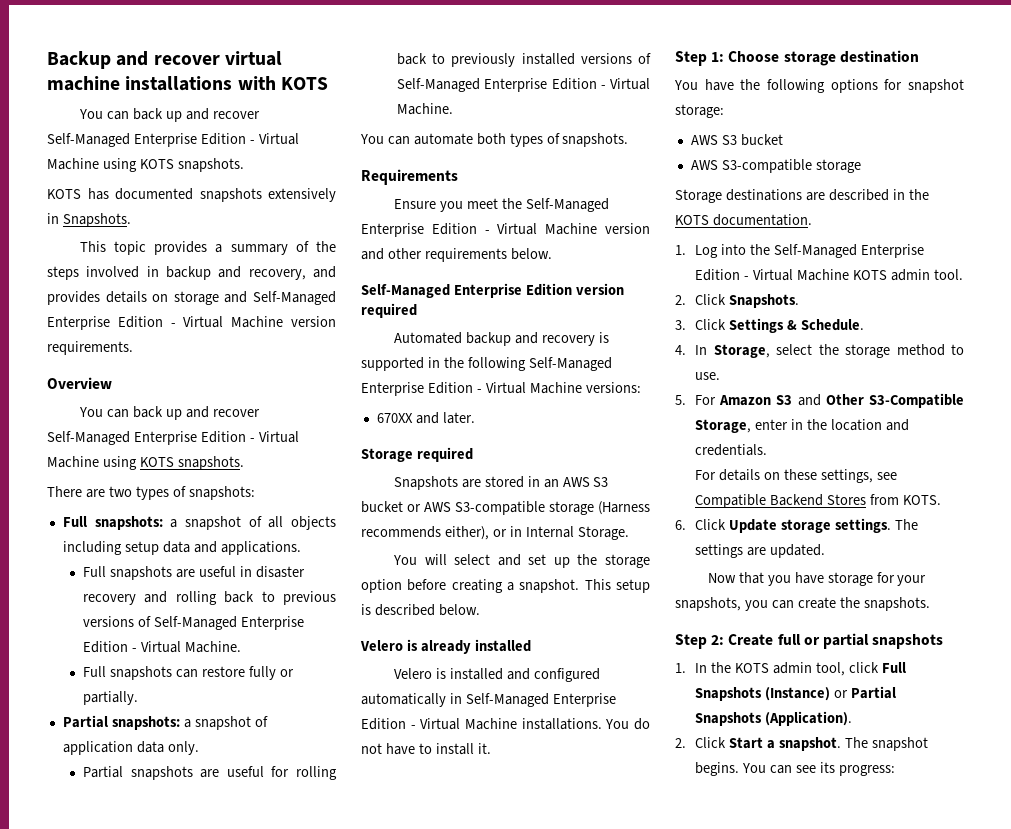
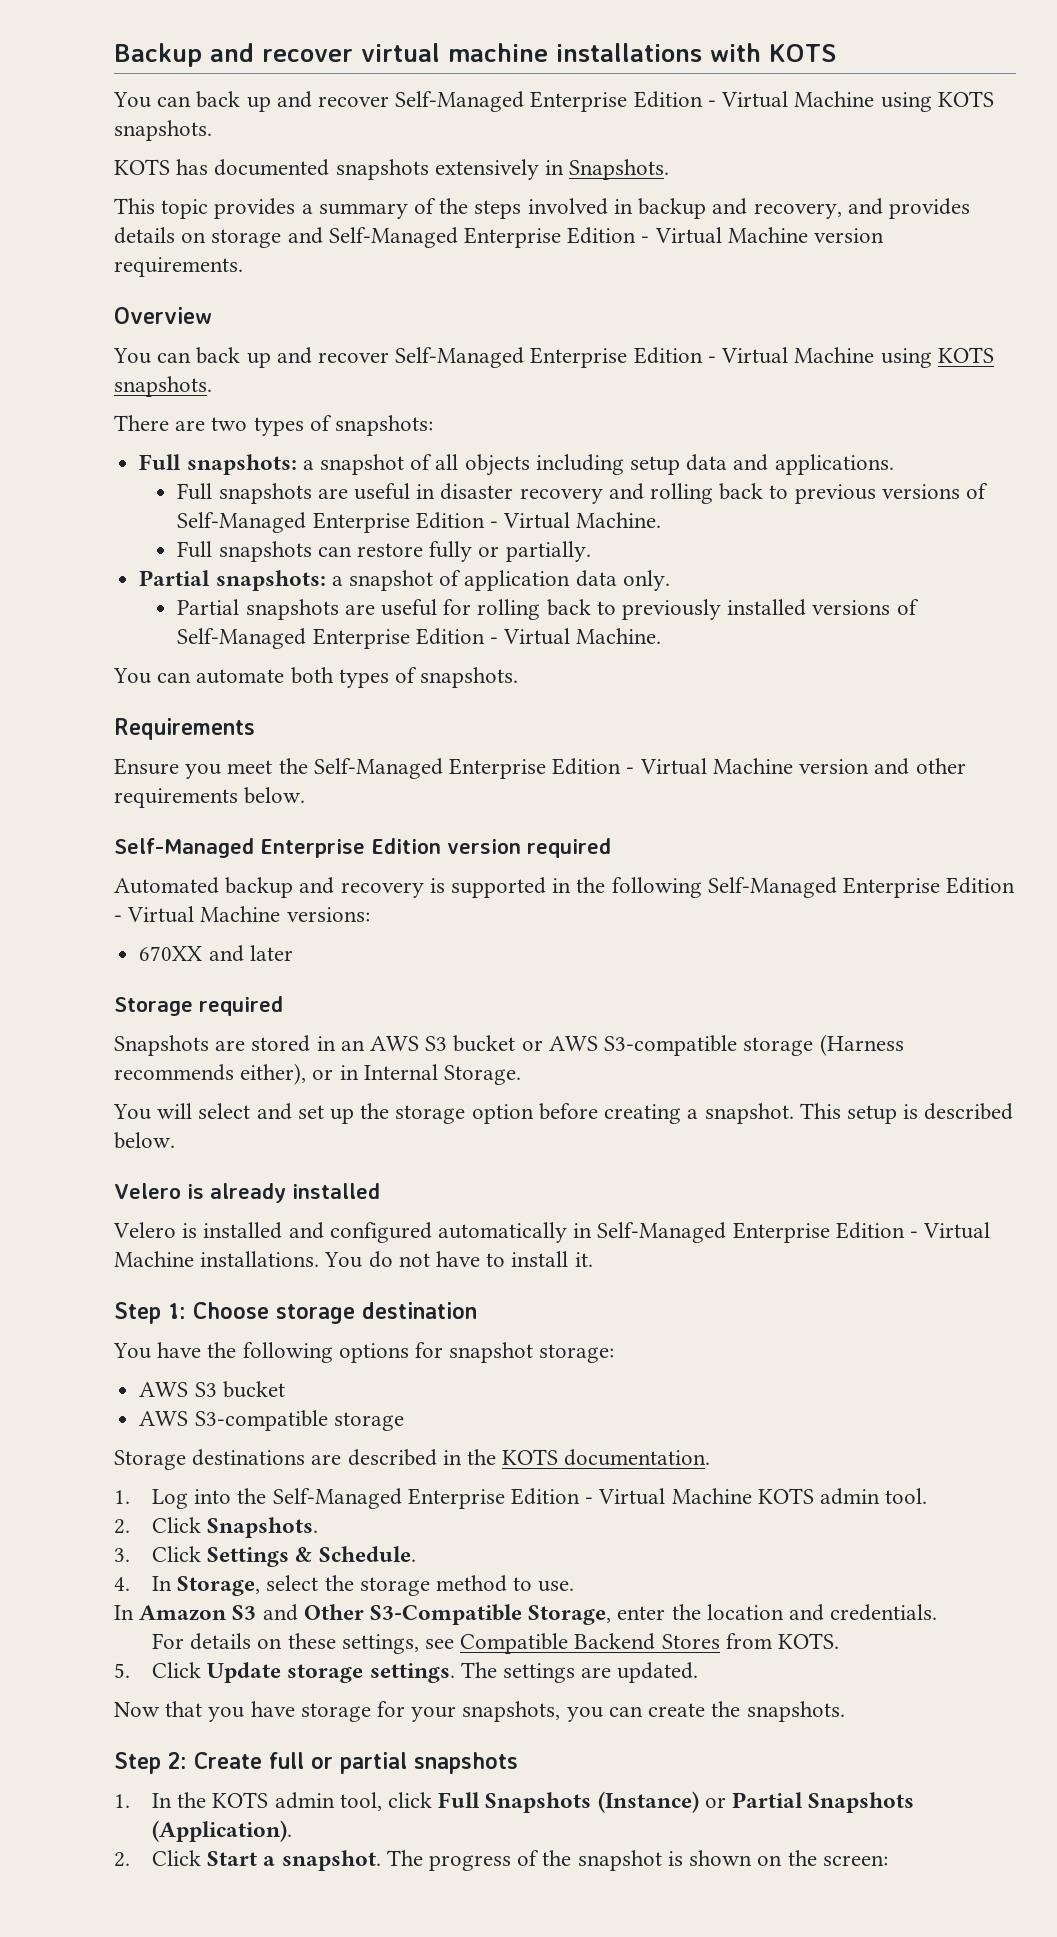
- 670XX and later.
+ 670XX and later
- 5. For Amazon S3 and Other S3-Compatible Storage, enter in the location and credentials.
+ In Amazon S3 and Other S3-Compatible Storage, enter the location and credentials.
- 6. Click Update storage settings.
+ 5. Click Update storage settings.
- The snapshot begins. You can see its progress:
+ The progress of the snapshot is shown on the screen:

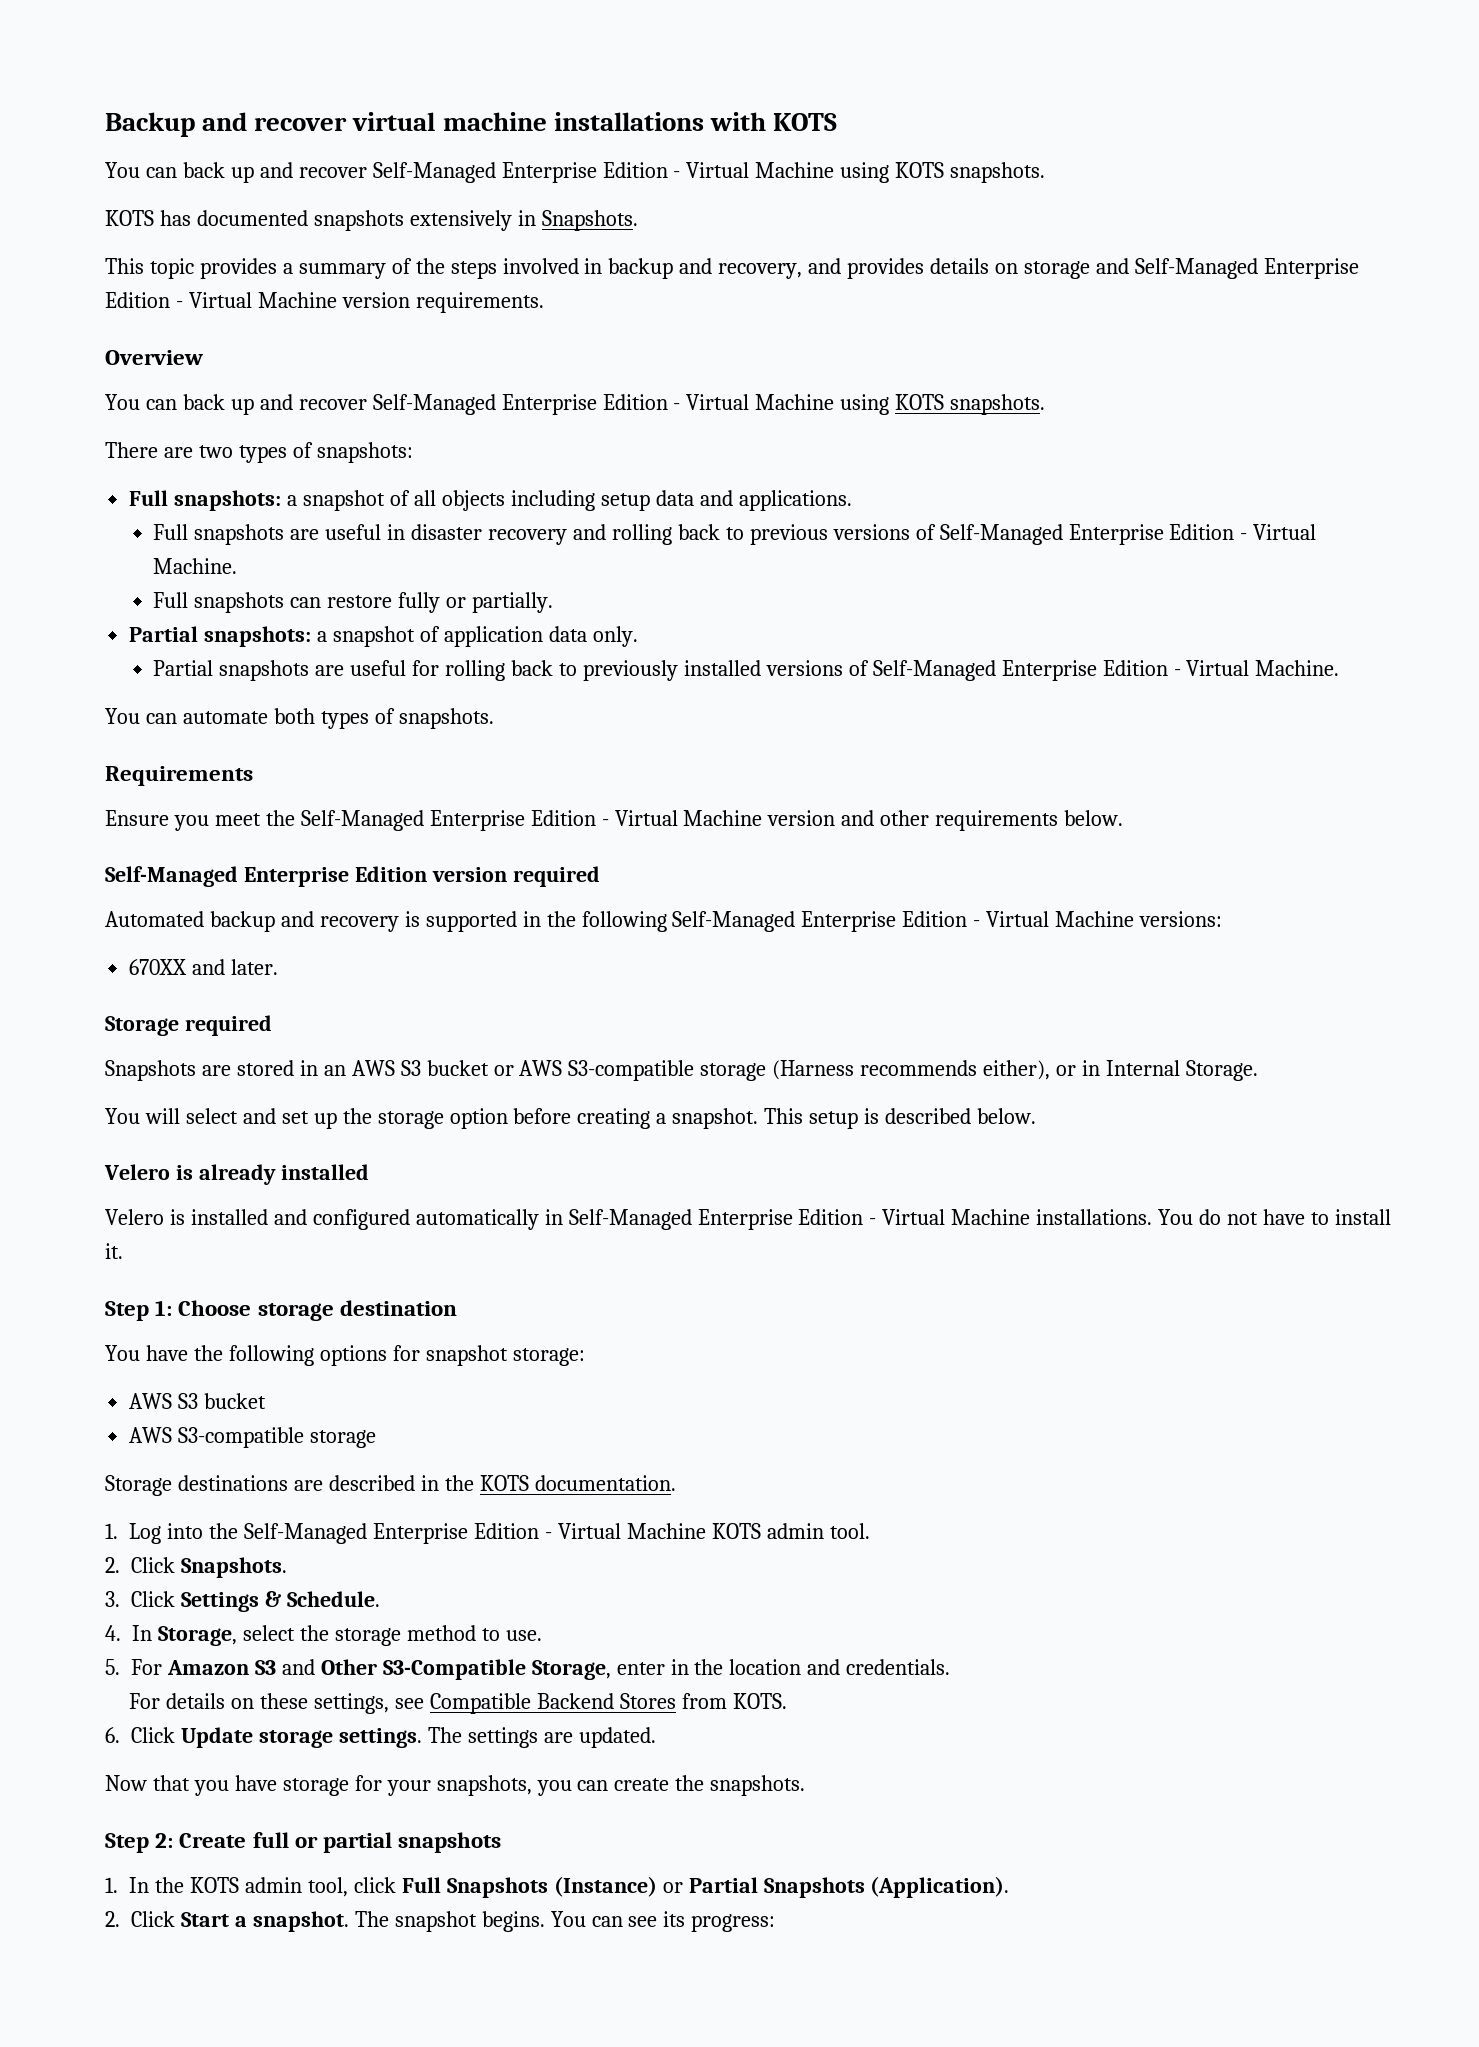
- 670XX and later
+ 670XX and later.
- In Amazon S3 and Other S3-Compatible Storage, enter the location and credentials.
+ 5. For Amazon S3 and Other S3-Compatible Storage, enter in the location and credentials.
- 5. Click Update storage settings.
+ 6. Click Update storage settings.
- The progress of the snapshot is shown on the screen:
+ The snapshot begins. You can see its progress:

